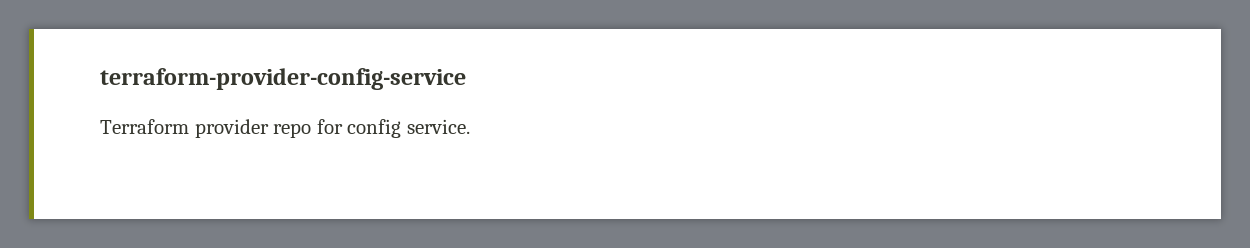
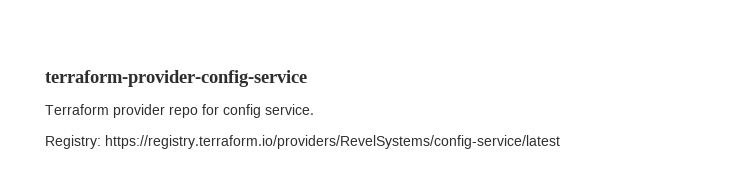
+ Registry: https://registry.terraform.io/providers/RevelSystems/config-service/latest

